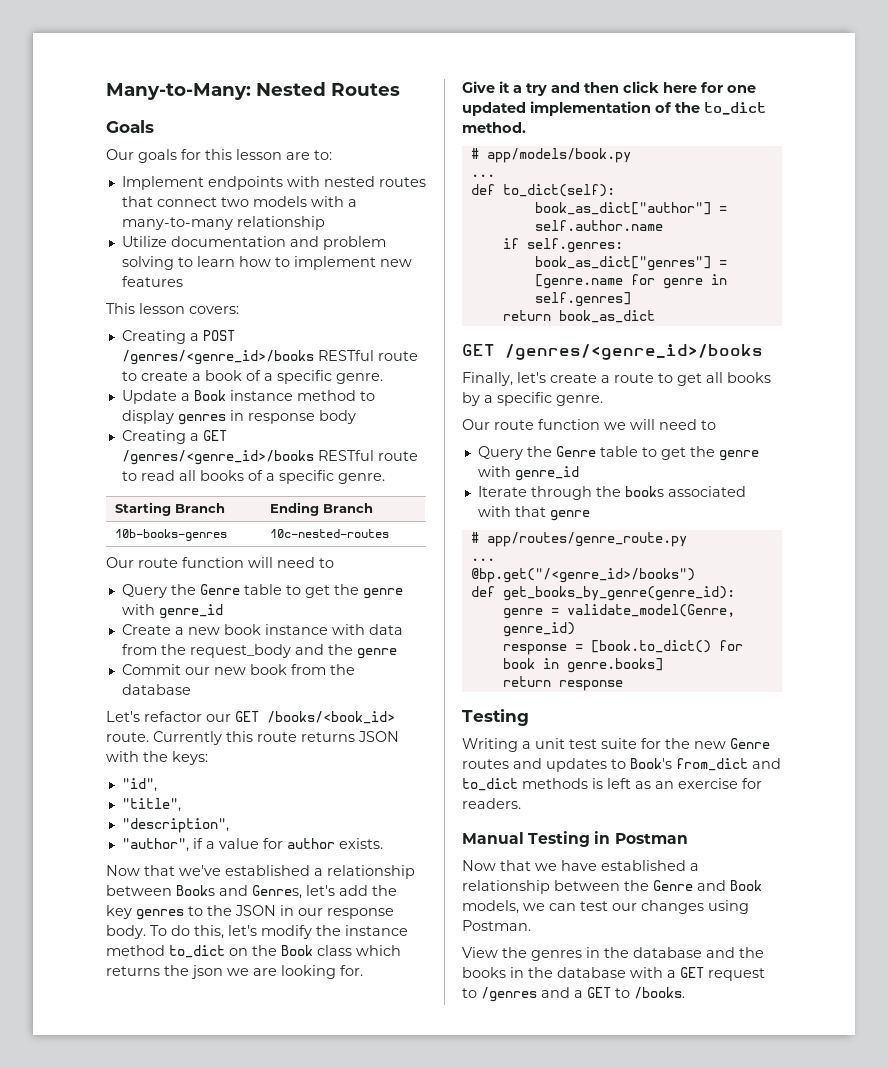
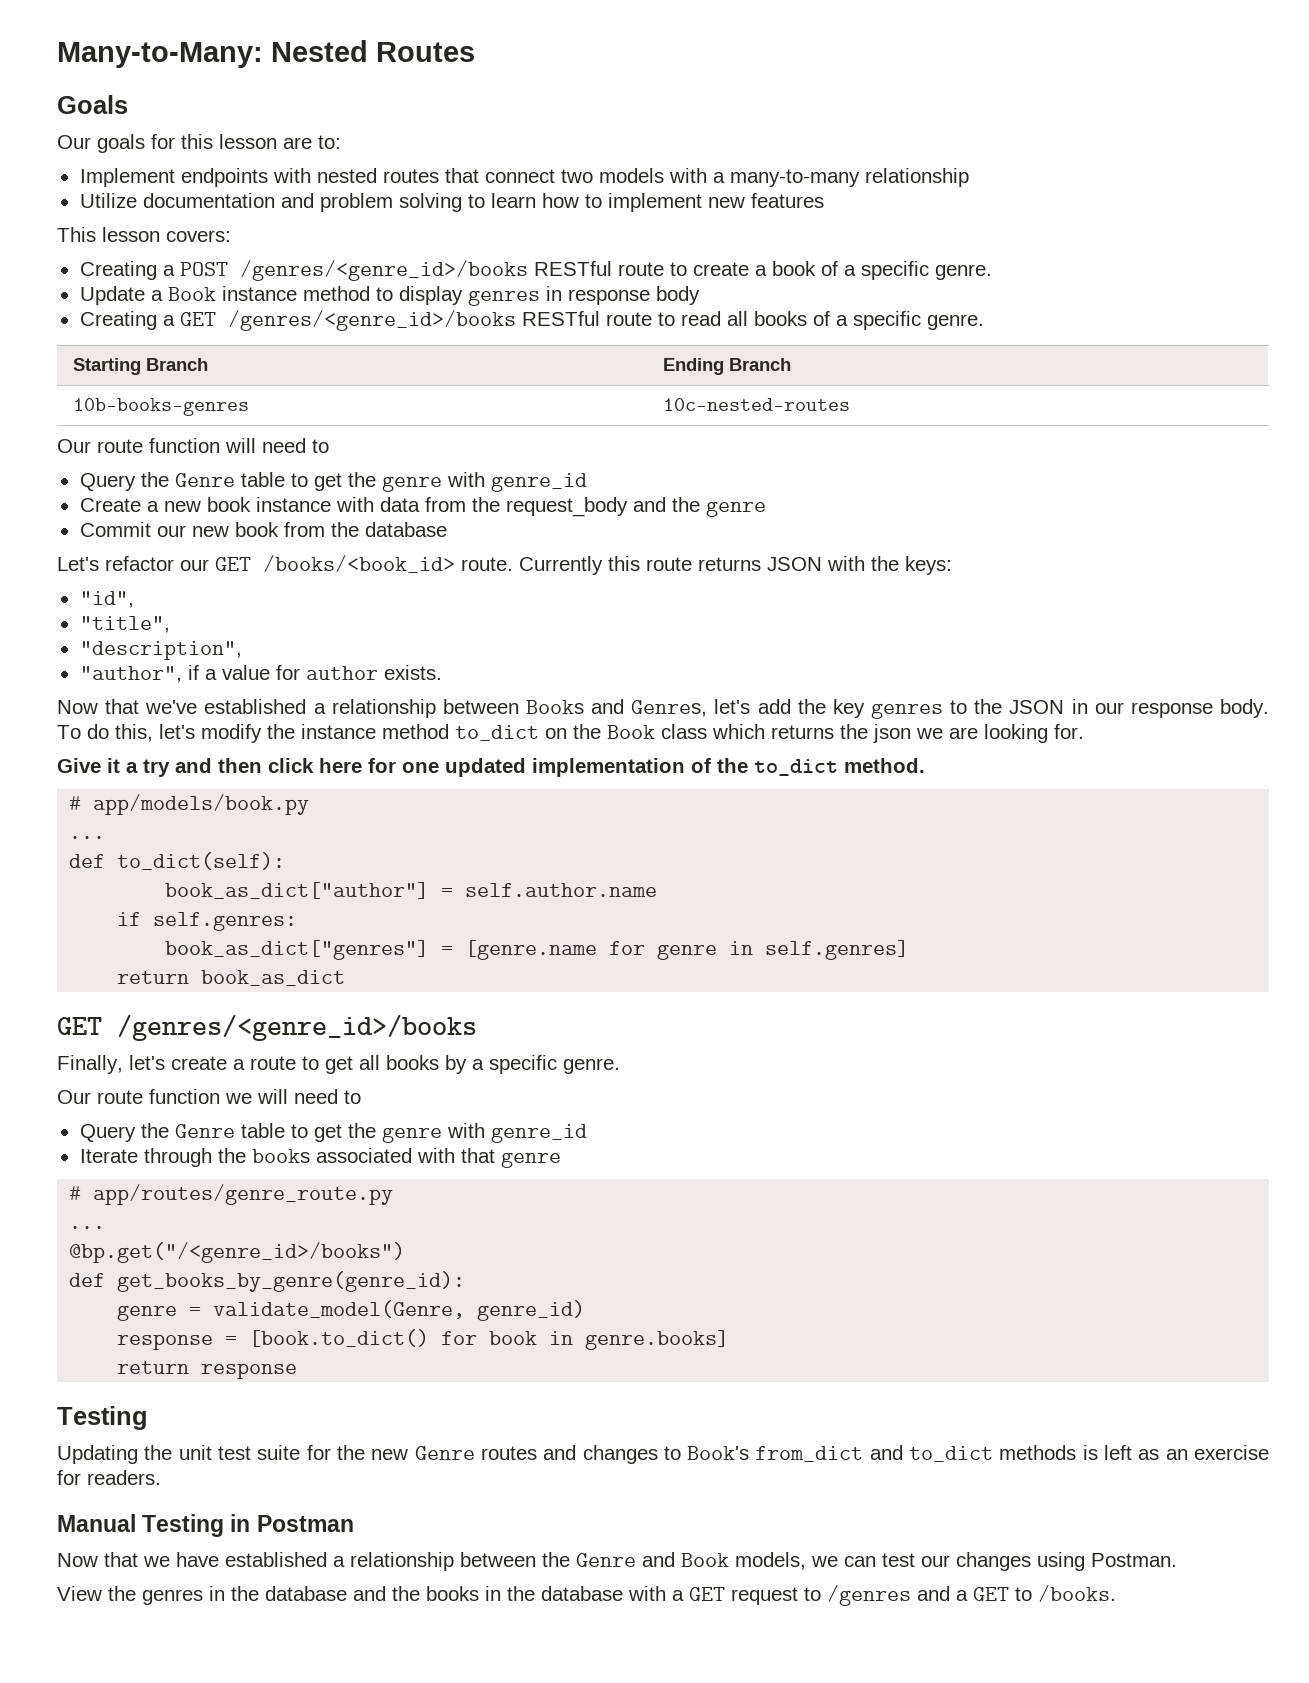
- Writing a unit test suite for the new Genre routes and updates to Book's from_dict and to_dict methods is left as an exercise for readers.
+ Updating the unit test suite for the new Genre routes and changes to Book's from_dict and to_dict methods is left as an exercise for readers.

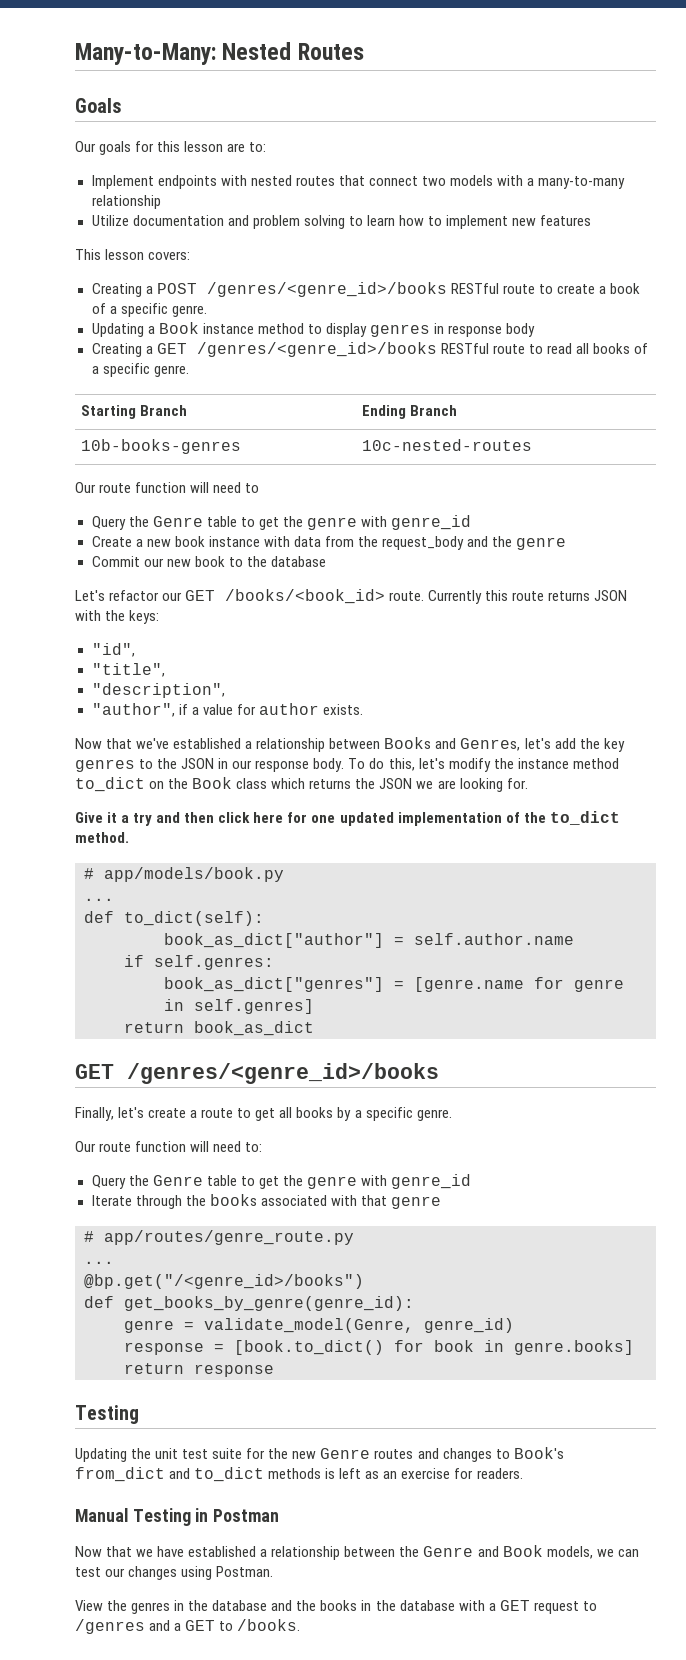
- Update a Book instance method to display genres in response body
+ Updating a Book instance method to display genres in response body
- Commit our new book from the database
+ Commit our new book to the database
- To do this, let's modify the instance method to_dict on the Book class which returns the json we are looking for.
+ To do this, let's modify the instance method to_dict on the Book class which returns the JSON we are looking for.
- Our route function we will need to
+ Our route function will need to:

